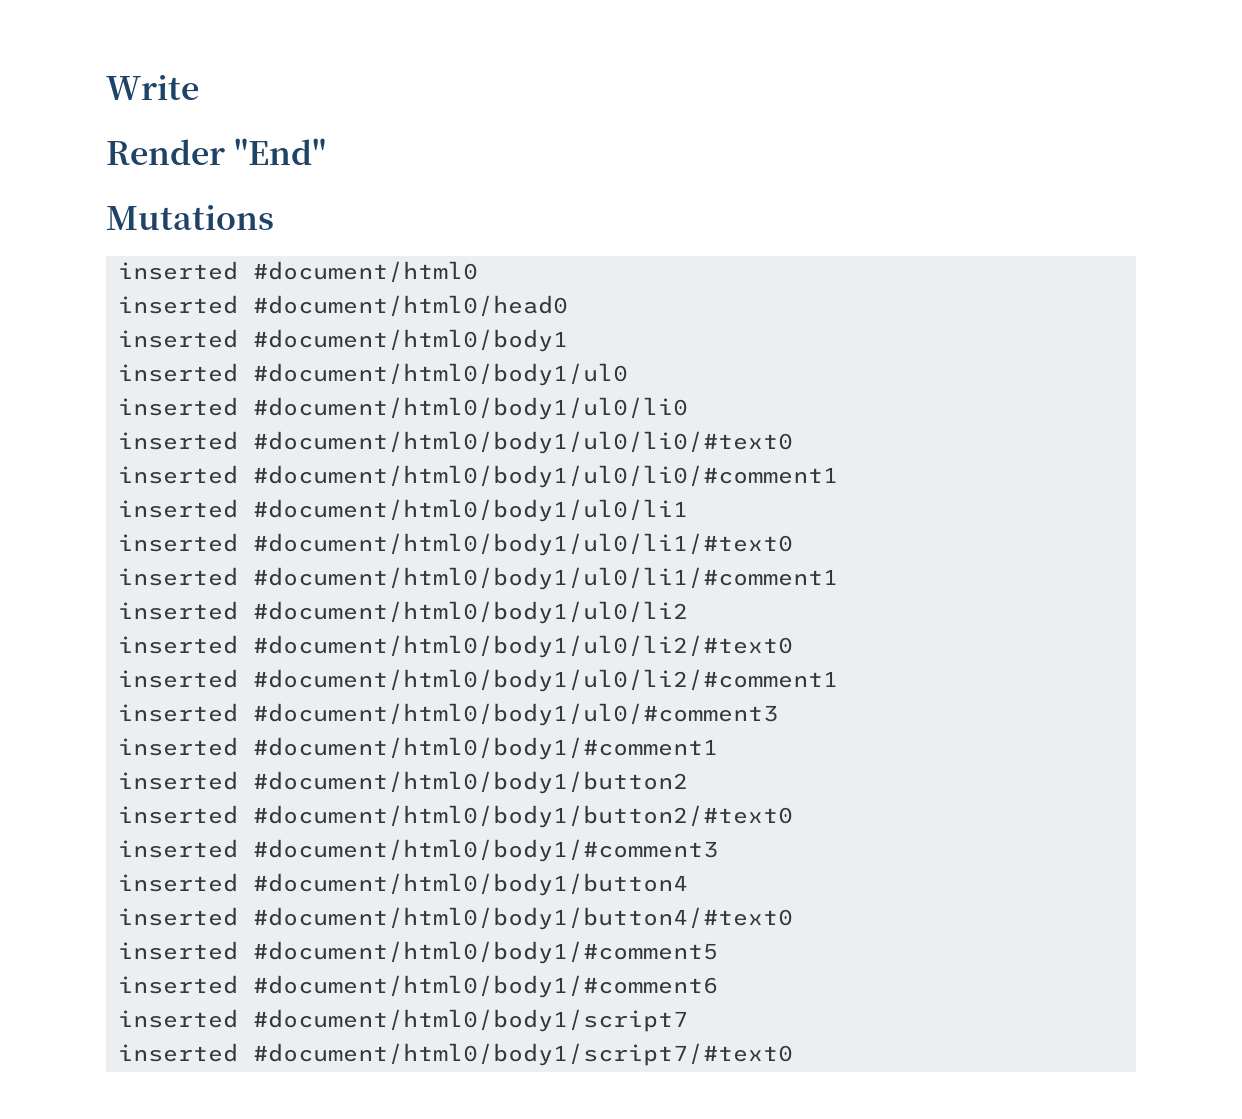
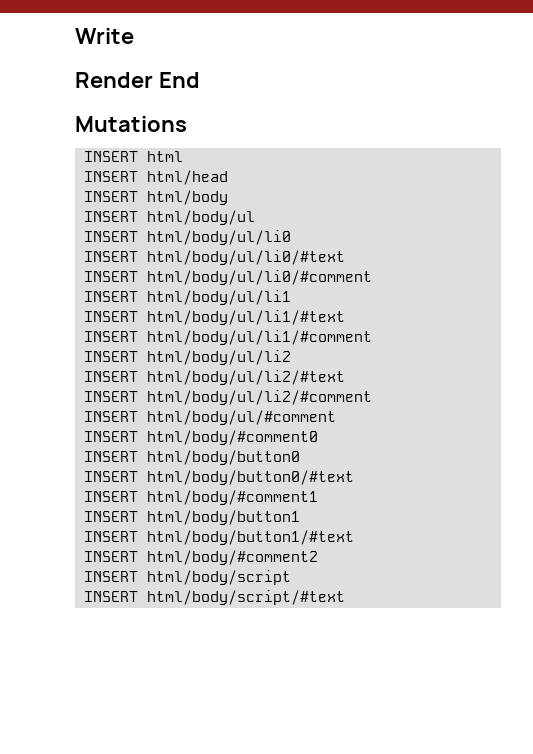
- Render "End"
+ Render End
- inserted #document/html0
- inserted #document/html0/head0
- inserted #document/html0/body1
- inserted #document/html0/body1/ul0
- inserted #document/html0/body1/ul0/li0
- inserted #document/html0/body1/ul0/li0/#text0
- inserted #document/html0/body1/ul0/li0/#comment1
- inserted #document/html0/body1/ul0/li1
- inserted #document/html0/body1/ul0/li1/#text0
- inserted #document/html0/body1/ul0/li1/#comment1
- inserted #document/html0/body1/ul0/li2
- inserted #document/html0/body1/ul0/li2/#text0
- inserted #document/html0/body1/ul0/li2/#comment1
- inserted #document/html0/body1/ul0/#comment3
- inserted #document/html0/body1/#comment1
- inserted #document/html0/body1/button2
- inserted #document/html0/body1/button2/#text0
- inserted #document/html0/body1/#comment3
- inserted #document/html0/body1/button4
- inserted #document/html0/body1/button4/#text0
- inserted #document/html0/body1/#comment5
- inserted #document/html0/body1/#comment6
- inserted #document/html0/body1/script7
- inserted #document/html0/body1/script7/#text0
+ INSERT html
+ INSERT html/head
+ INSERT html/body
+ INSERT html/body/ul
+ INSERT html/body/ul/li0
+ INSERT html/body/ul/li0/#text
+ INSERT html/body/ul/li0/#comment
+ INSERT html/body/ul/li1
+ INSERT html/body/ul/li1/#text
+ INSERT html/body/ul/li1/#comment
+ INSERT html/body/ul/li2
+ INSERT html/body/ul/li2/#text
+ INSERT html/body/ul/li2/#comment
+ INSERT html/body/ul/#comment
+ INSERT html/body/#comment0
+ INSERT html/body/button0
+ INSERT html/body/button0/#text
+ INSERT html/body/#comment1
+ INSERT html/body/button1
+ INSERT html/body/button1/#text
+ INSERT html/body/#comment2
+ INSERT html/body/script
+ INSERT html/body/script/#text

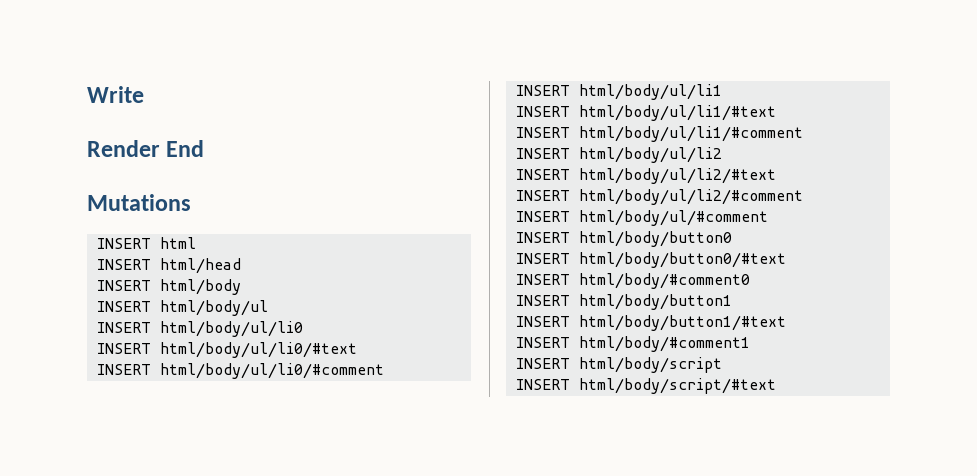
- INSERT html/body/#comment0
- INSERT html/body/#comment1
+ INSERT html/body/#comment0
- INSERT html/body/#comment2
+ INSERT html/body/#comment1

